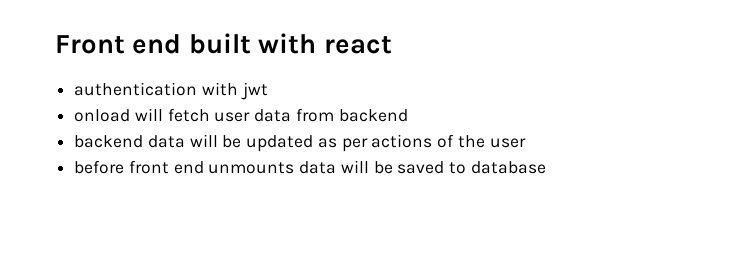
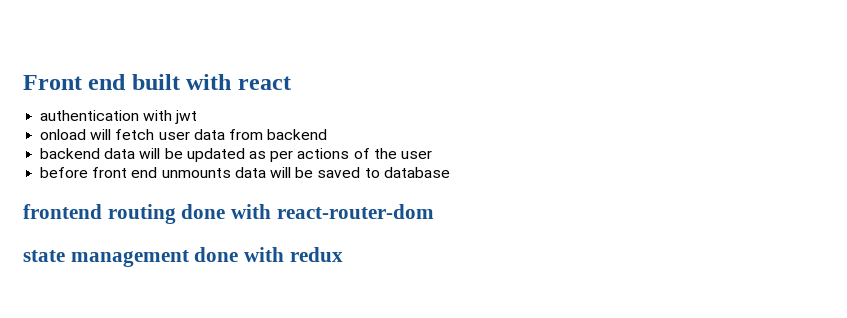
+ frontend routing done with react-router-dom
+ state management done with redux

